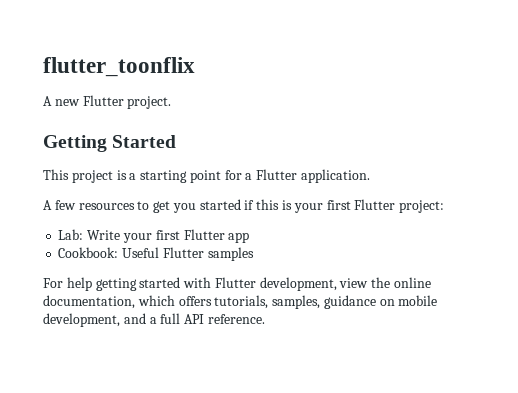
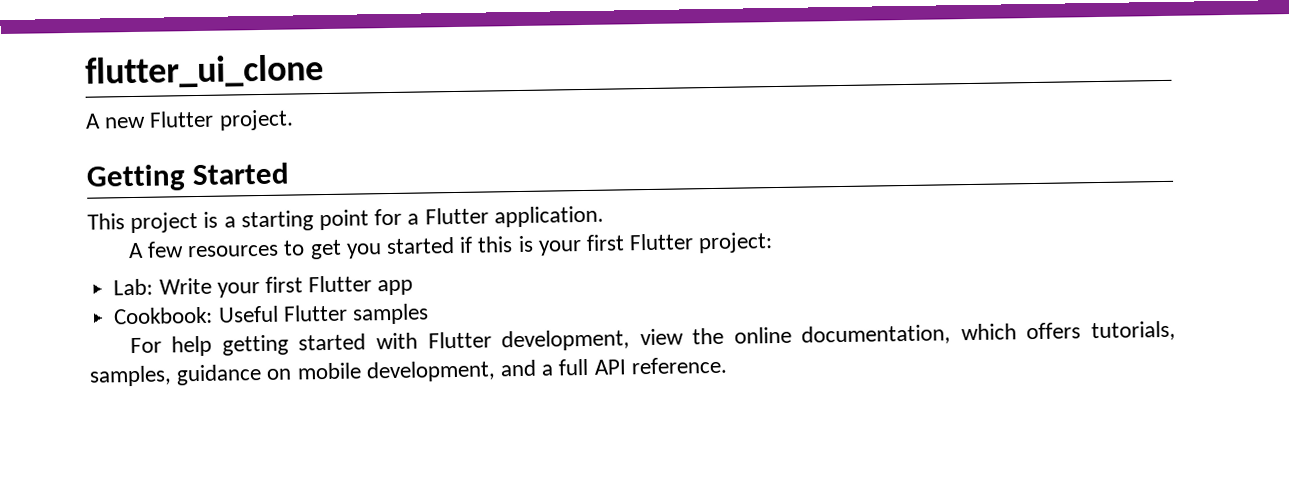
- flutter_toonflix
+ flutter_ui_clone

